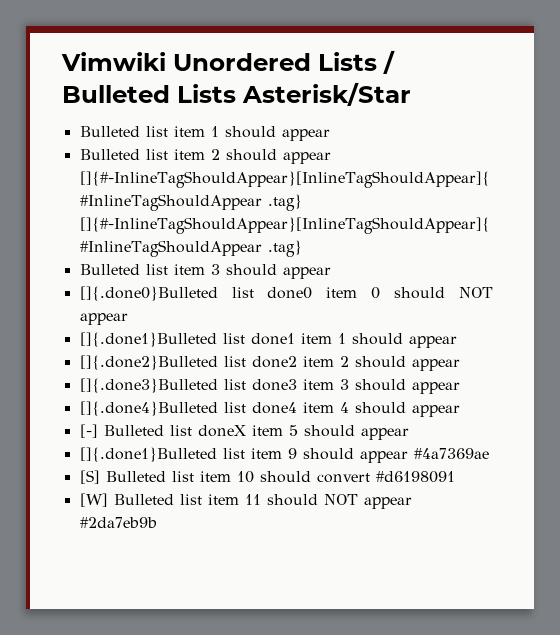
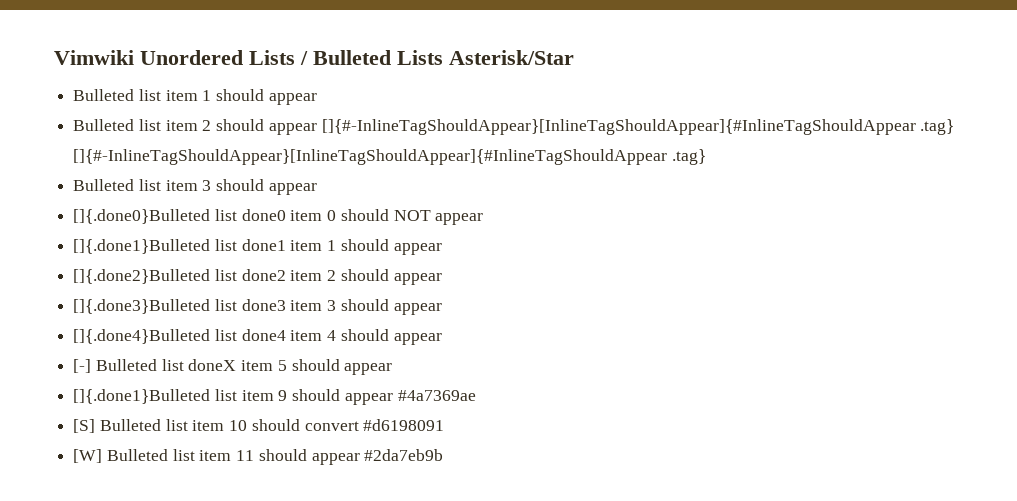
- [W] Bulleted list item 11 should NOT appear #2da7eb9b
+ [W] Bulleted list item 11 should appear #2da7eb9b

